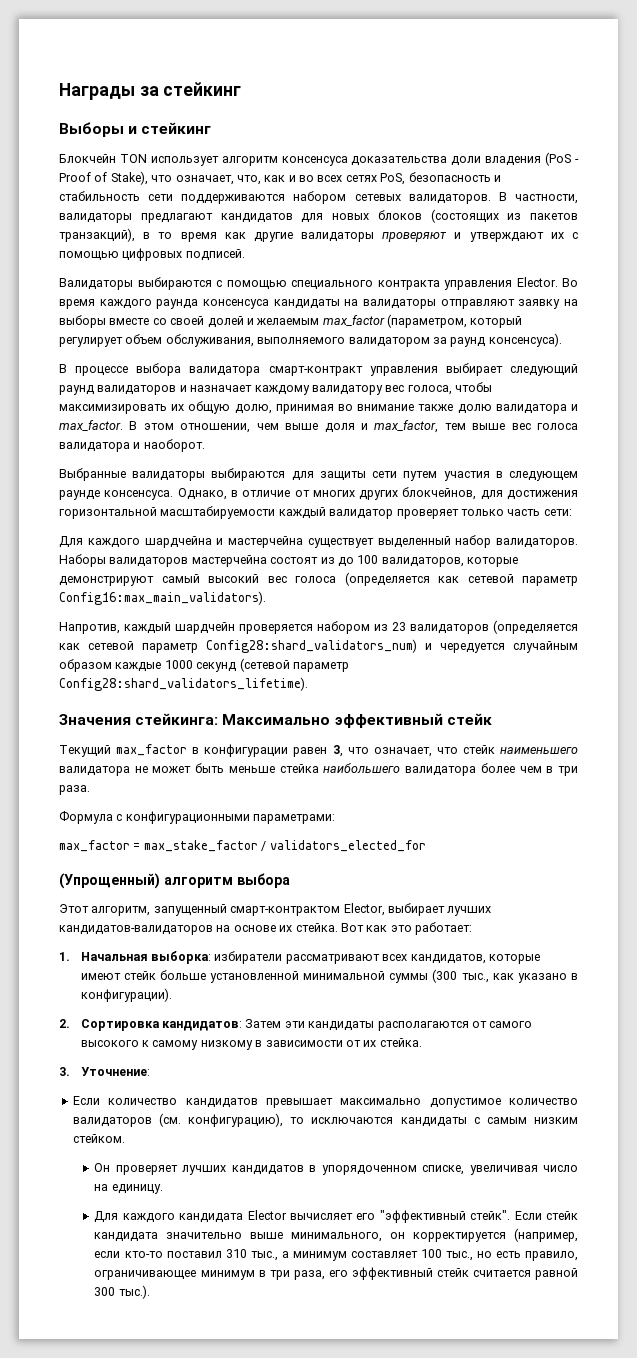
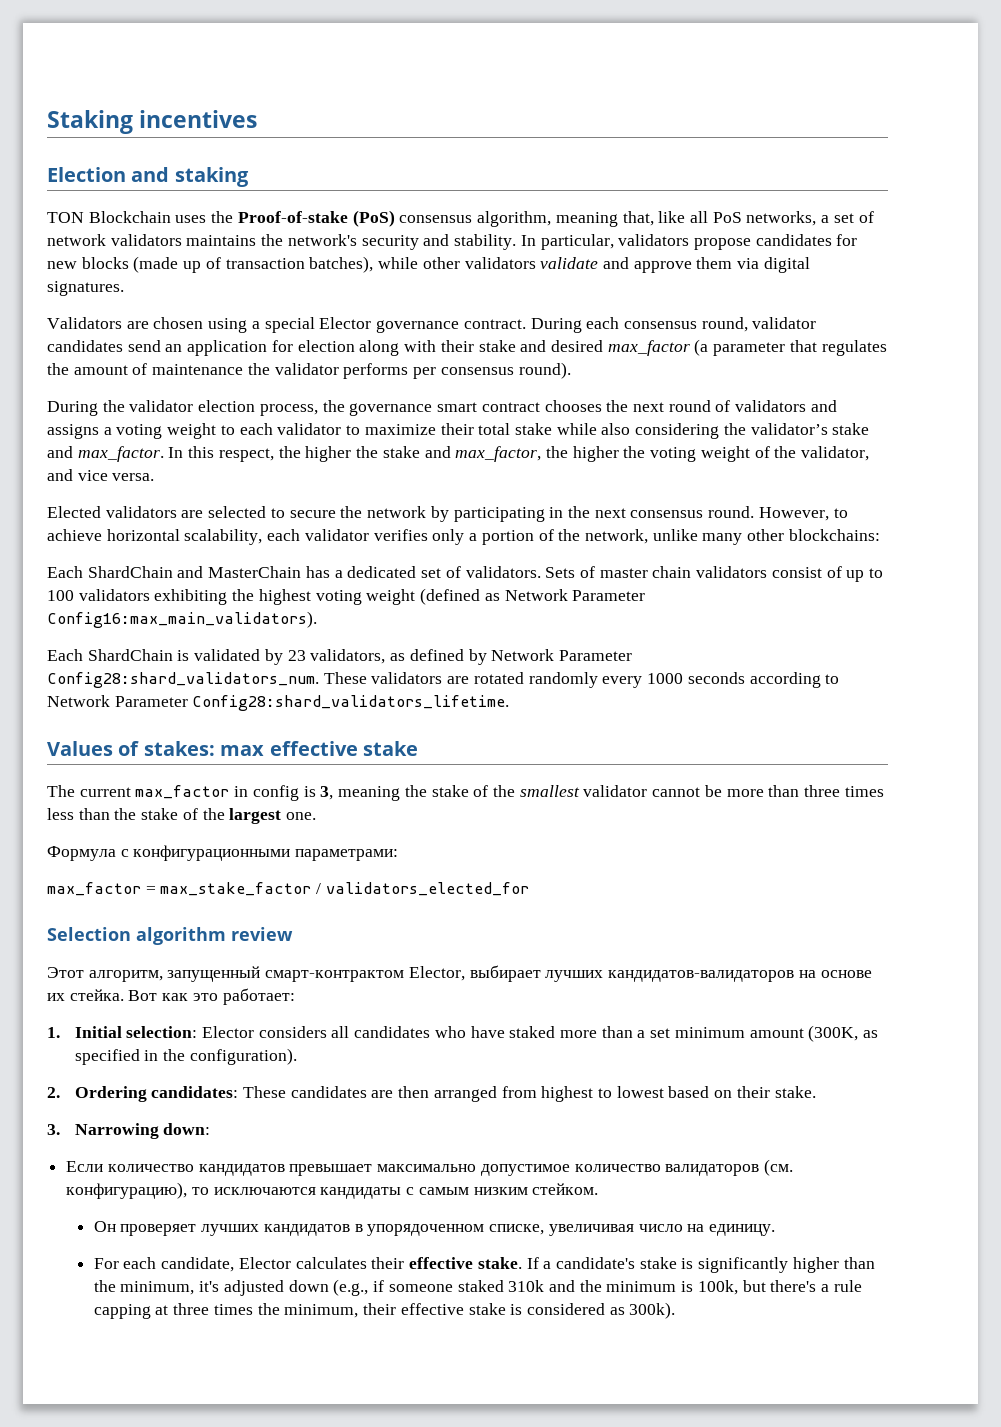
- Награды за стейкинг
- Выборы и стейкинг
- Блокчейн TON использует алгоритм консенсуса доказательства доли владения (PoS - Proof of Stake), что означает, что, как и во всех сетях PoS, безопасность и стабильность сети поддерживаются набором сетевых валидаторов. В частности, валидаторы предлагают кандидатов для новых блоков (состоящих из пакетов транзакций), в то время как другие валидаторы проверяют и утверждают их с помощью цифровых подписей.
- Валидаторы выбираются с помощью специального контракта управления Elector. Во время каждого раунда консенсуса кандидаты на валидаторы отправляют заявку на выборы вместе со своей долей и желаемым max_factor (параметром, который регулирует объем обслуживания, выполняемого валидатором за раунд консенсуса).
- В процессе выбора валидатора смарт-контракт управления выбирает следующий раунд валидаторов и назначает каждому валидатору вес голоса, чтобы максимизировать их общую долю, принимая во внимание также долю валидатора и max_factor. В этом отношении, чем выше доля и max_factor, тем выше вес голоса валидатора и наоборот.
- Выбранные валидаторы выбираются для защиты сети путем участия в следующем раунде консенсуса. Однако, в отличие от многих других блокчейнов, для достижения горизонтальной масштабируемости каждый валидатор проверяет только часть сети:
- Для каждого шардчейна и мастерчейна существует выделенный набор валидаторов. Наборы валидаторов мастерчейна состоят из до 100 валидаторов, которые демонстрируют самый высокий вес голоса (определяется как сетевой параметр Config16:max_main_validators).
- Напротив, каждый шардчейн проверяется набором из 23 валидаторов (определяется как сетевой параметр Config28:shard_validators_num) и чередуется случайным образом каждые 1000 секунд (сетевой параметр Config28:shard_validators_lifetime).
- Значения стейкинга: Максимально эффективный стейк
- Текущий max_factor в конфигурации равен 3, что означает, что стейк наименьшего валидатора не может быть меньше стейка наибольшего валидатора более чем в три раза.
+ Staking incentives
+ Election and staking
+ TON Blockchain uses the Proof-of-stake (PoS) consensus algorithm, meaning that, like all PoS networks, a set of network validators maintains the network's security and stability. In particular, validators propose candidates for new blocks (made up of transaction batches), while other validators validate and approve them via digital signatures.
+ Validators are chosen using a special Elector governance contract. During each consensus round, validator candidates send an application for election along with their stake and desired max_factor (a parameter that regulates the amount of maintenance the validator performs per consensus round).
+ During the validator election process, the governance smart contract chooses the next round of validators and assigns a voting weight to each validator to maximize their total stake while also considering the validator’s stake and max_factor. In this respect, the higher the stake and max_factor, the higher the voting weight of the validator, and vice versa.
+ Elected validators are selected to secure the network by participating in the next consensus round. However, to achieve horizontal scalability, each validator verifies only a portion of the network, unlike many other blockchains:
+ Each ShardChain and MasterChain has a dedicated set of validators. Sets of master chain validators consist of up to 100 validators exhibiting the highest voting weight (defined as Network Parameter Config16:max_main_validators).
+ Each ShardChain is validated by 23 validators, as defined by Network Parameter Config28:shard_validators_num. These validators are rotated randomly every 1000 seconds according to Network Parameter Config28:shard_validators_lifetime.
+ Values of stakes: max effective stake
+ The current max_factor in config is 3, meaning the stake of the smallest validator cannot be more than three times less than the stake of the largest one.
- (Упрощенный) алгоритм выбора
+ Selection algorithm review
- 1. Начальная выборка: избиратели рассматривают всех кандидатов, которые имеют стейк больше установленной минимальной суммы (300 тыс., как указано в конфигурации).
- 2. Сортировка кандидатов: Затем эти кандидаты располагаются от самого высокого к самому низкому в зависимости от их стейка.
+ 1. Initial selection: Elector considers all candidates who have staked more than a set minimum amount (300K, as specified in the configuration).
+ 2. Ordering candidates: These candidates are then arranged from highest to lowest based on their stake.
- 3. Уточнение:
+ 3. Narrowing down:
- Для каждого кандидата Elector вычисляет его "эффективный стейк". Если стейк кандидата значительно выше минимального, он корректируется (например, если кто-то поставил 310 тыс., а минимум составляет 100 тыс., но есть правило, ограничивающее минимум в три раза, его эффективный стейк считается равной 300 тыс.).
+ For each candidate, Elector calculates their effective stake. If a candidate's stake is significantly higher than the minimum, it's adjusted down (e.g., if someone staked 310k and the minimum is 100k, but there's a rule capping at three times the minimum, their effective stake is considered as 300k).

